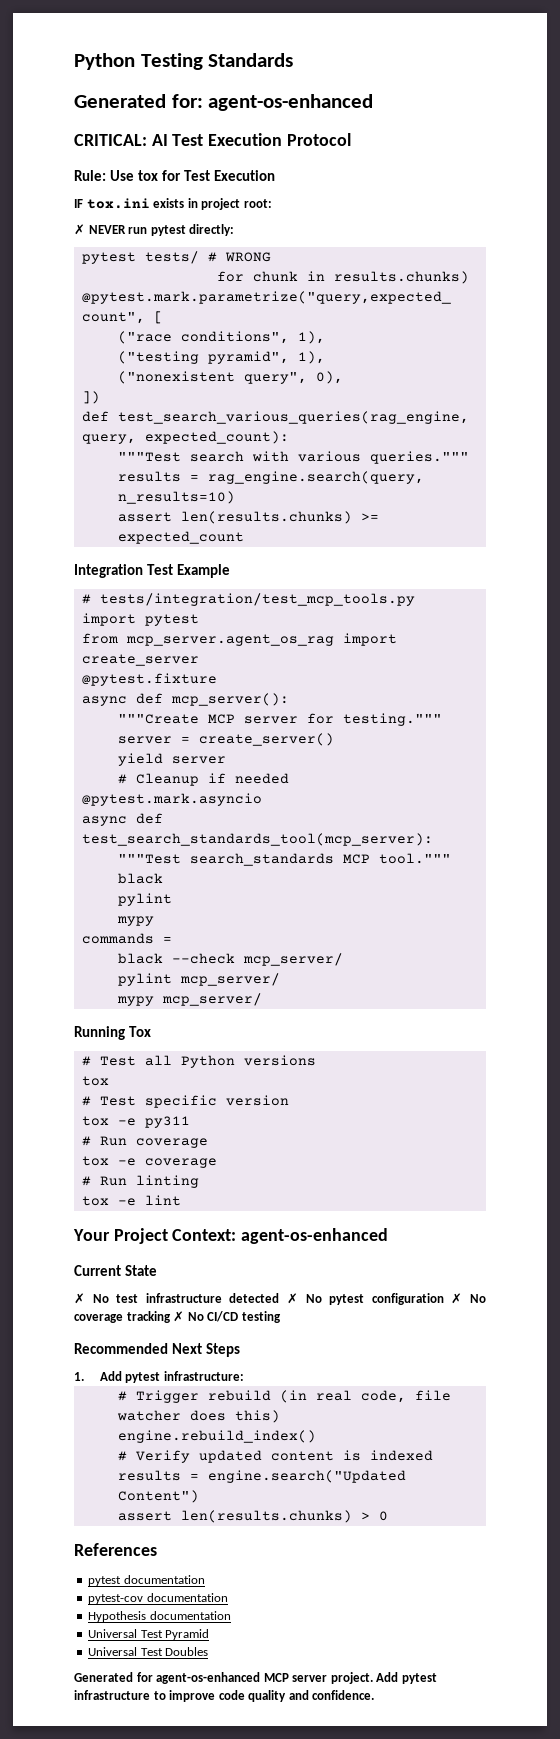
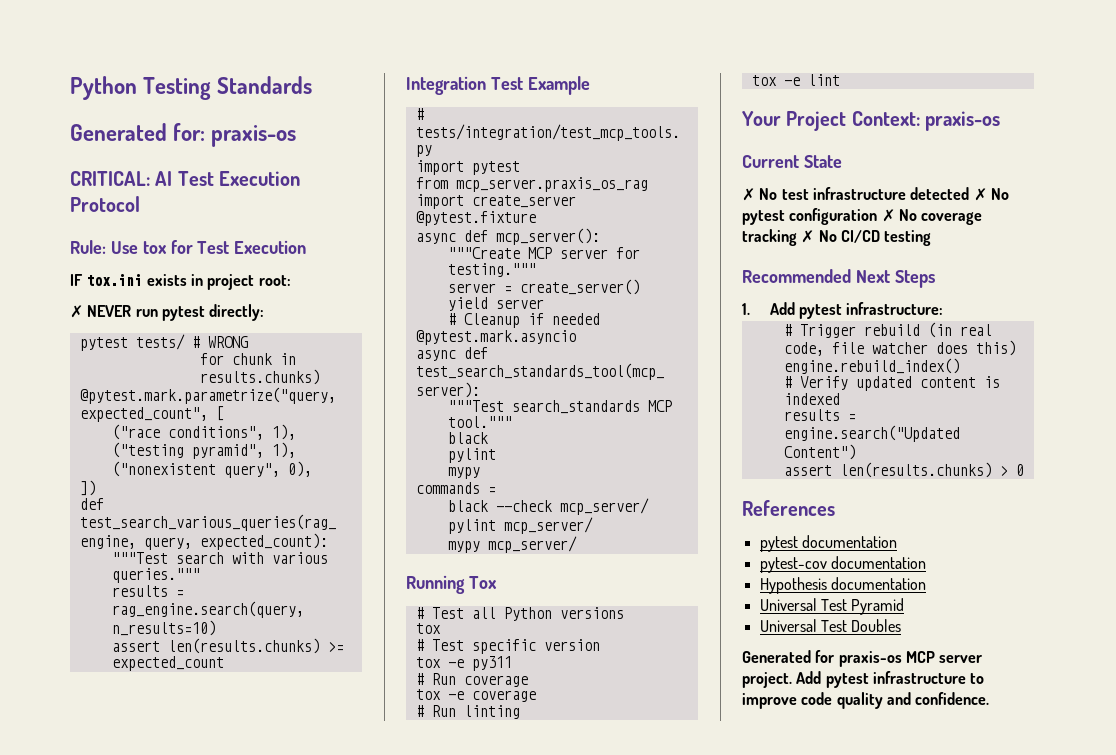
- Generated for: agent-os-enhanced
+ Generated for: praxis-os
- from mcp_server.agent_os_rag import create_server
+ from mcp_server.praxis_os_rag import create_server
- Your Project Context: agent-os-enhanced
+ Your Project Context: praxis-os
- Generated for agent-os-enhanced MCP server project.
+ Generated for praxis-os MCP server project.

